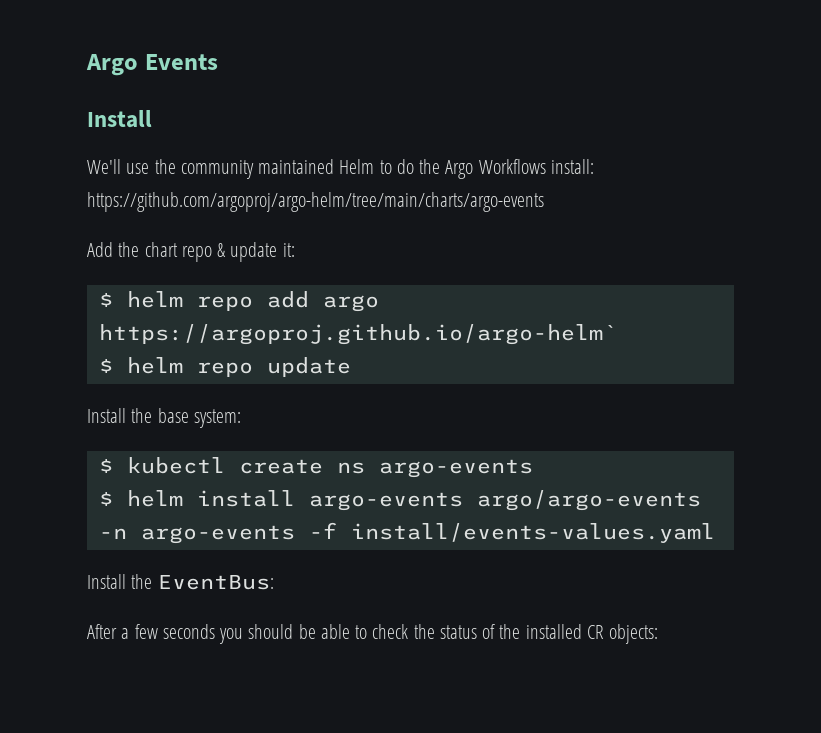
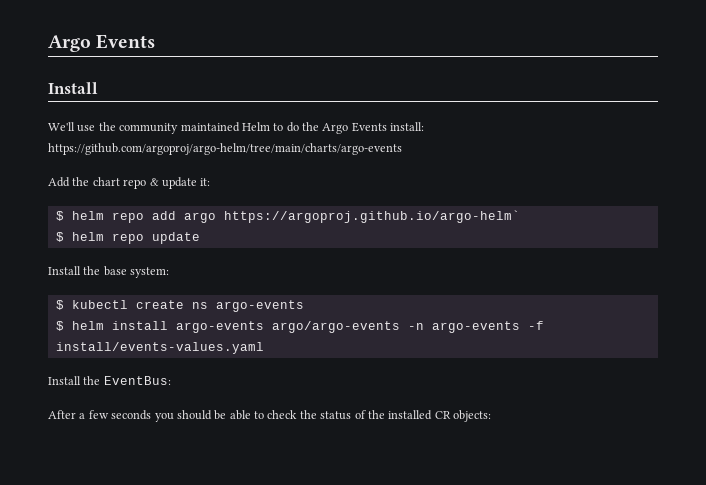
- We'll use the community maintained Helm to do the Argo Workflows install: https://github.com/argoproj/argo-helm/tree/main/charts/argo-events
+ We'll use the community maintained Helm to do the Argo Events install: https://github.com/argoproj/argo-helm/tree/main/charts/argo-events

